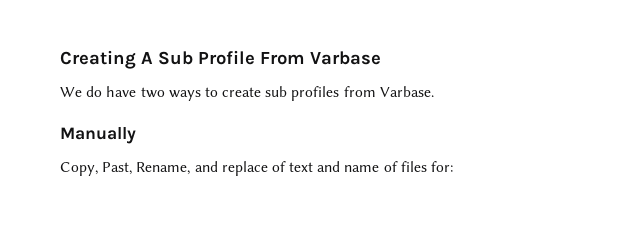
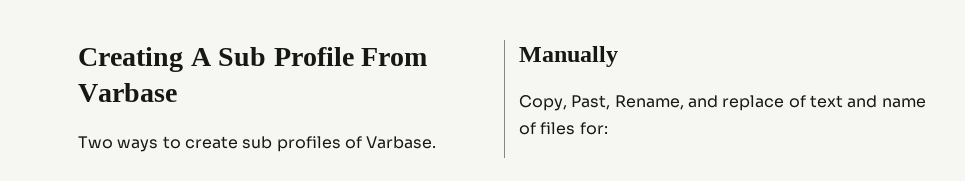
- We do have two ways to create sub profiles from Varbase.
+ Two ways to create sub profiles of Varbase.

